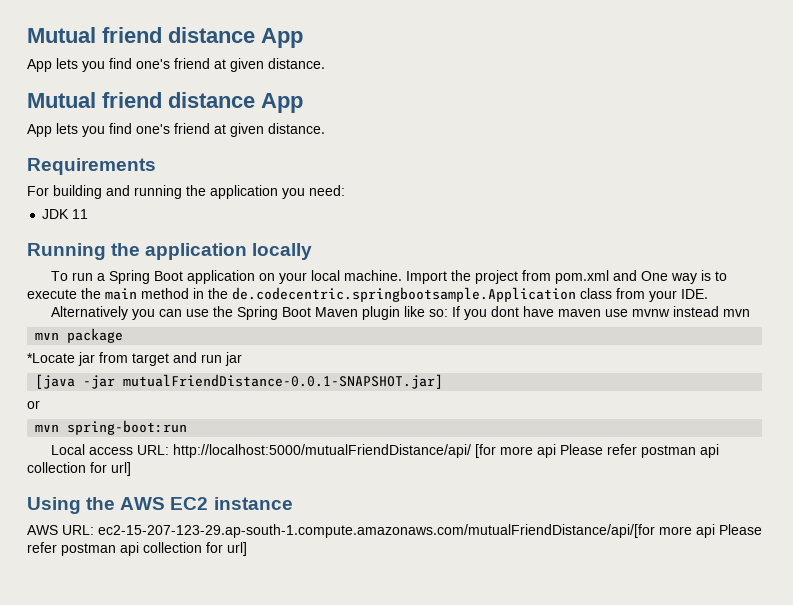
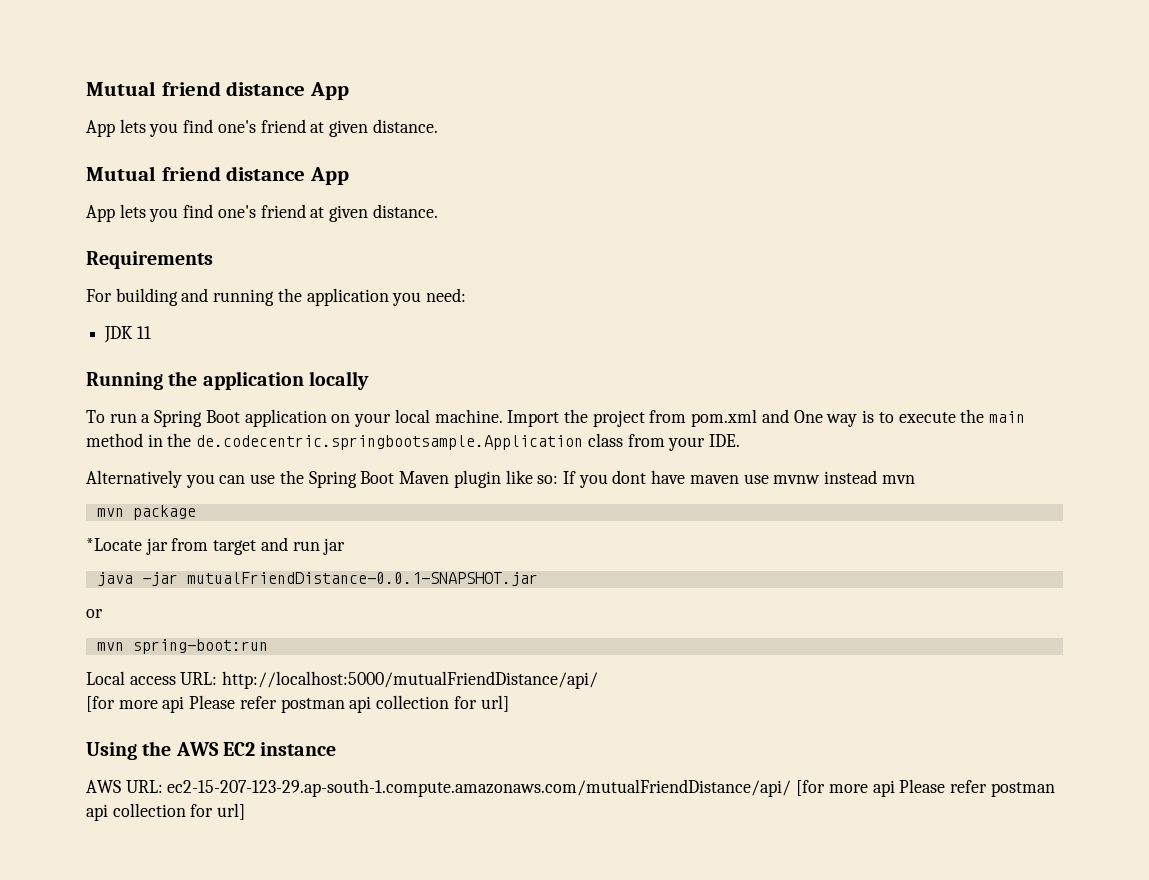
- [java -jar mutualFriendDistance-0.0.1-SNAPSHOT.jar]
+ java -jar mutualFriendDistance-0.0.1-SNAPSHOT.jar
- Local access URL: http://localhost:5000/mutualFriendDistance/api/ [for more api Please refer postman api collection for url]
+ Local access URL: http://localhost:5000/mutualFriendDistance/api/
+ [for more api Please refer postman api collection for url]
- AWS URL: ec2-15-207-123-29.ap-south-1.compute.amazonaws.com/mutualFriendDistance/api/[for more api Please refer postman api collection for url]
+ AWS URL: ec2-15-207-123-29.ap-south-1.compute.amazonaws.com/mutualFriendDistance/api/ [for more api Please refer postman api collection for url]

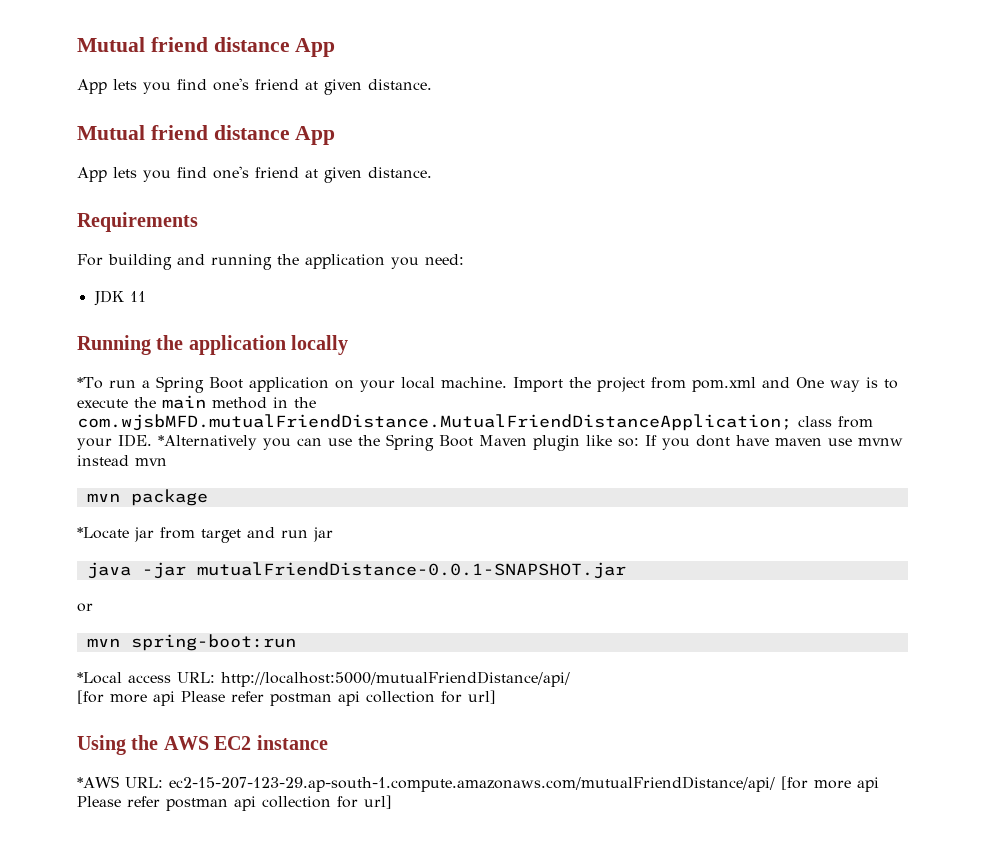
- To run a Spring Boot application on your local machine.
+ *To run a Spring Boot application on your local machine.
- Import the project from pom.xml and One way is to execute the main method in the de.codecentric.springbootsample.Application class from your IDE.
- Alternatively you can use the Spring Boot Maven plugin like so: If you dont have maven use mvnw instead mvn
+ Import the project from pom.xml and One way is to execute the main method in the com.wjsbMFD.mutualFriendDistance.MutualFriendDistanceApplication; class from your IDE. *Alternatively you can use the Spring Boot Maven plugin like so: If you dont have maven use mvnw instead mvn
- Local access URL: http://localhost:5000/mutualFriendDistance/api/
+ *Local access URL: http://localhost:5000/mutualFriendDistance/api/
- AWS URL: ec2-15-207-123-29.ap-south-1.compute.amazonaws.com/mutualFriendDistance/api/ [for more api Please refer postman api collection for url]
+ *AWS URL: ec2-15-207-123-29.ap-south-1.compute.amazonaws.com/mutualFriendDistance/api/ [for more api Please refer postman api collection for url]

